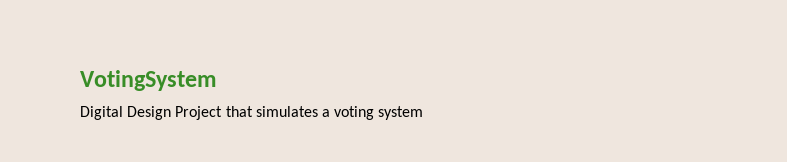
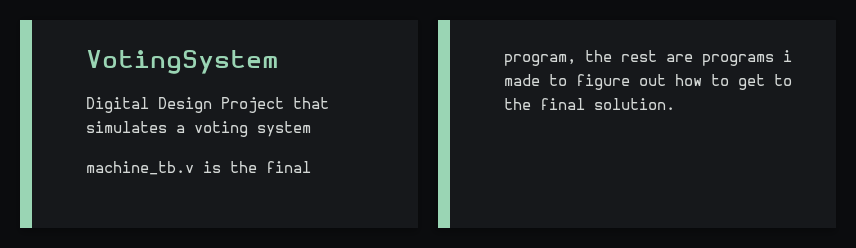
+ machine_tb.v is the final program, the rest are programs i made to figure out how to get to the final solution.

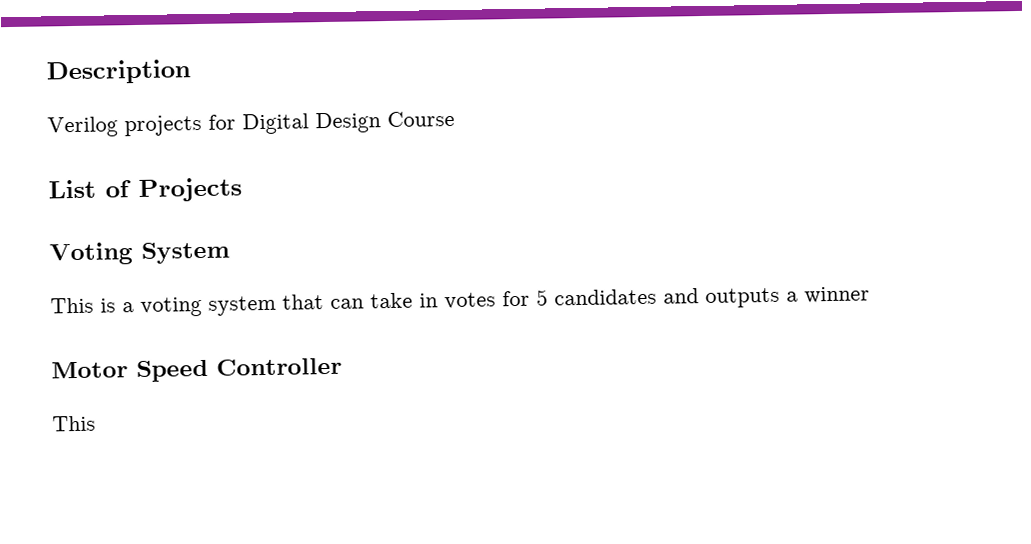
- VotingSystem
- Digital Design Project that simulates a voting system
- machine_tb.v is the final program, the rest are programs i made to figure out how to get to the final solution.
+ Description
+ Verilog projects for Digital Design Course
+ List of Projects
+ Voting System
+ This is a voting system that can take in votes for 5 candidates and outputs a winner
+ Motor Speed Controller
+ This

